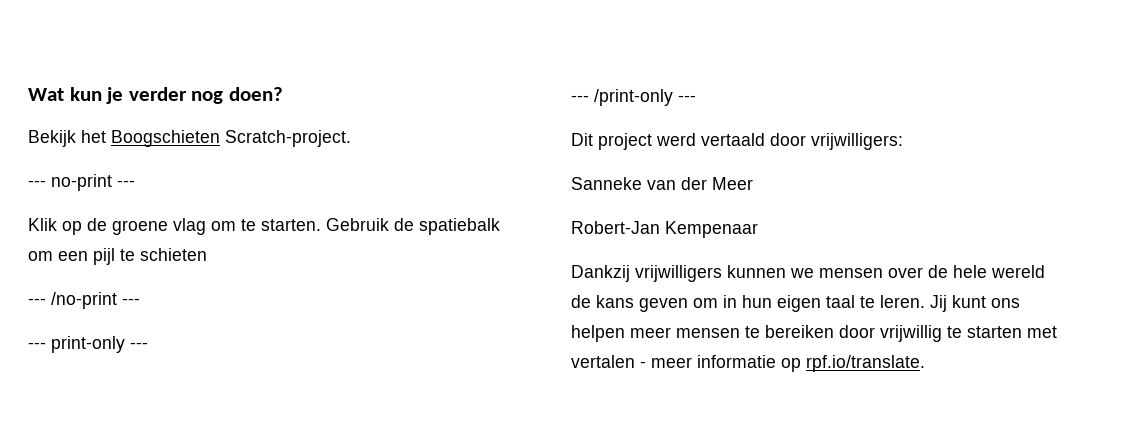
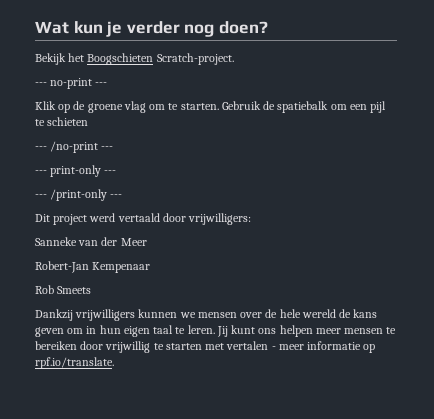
+ Rob Smeets

